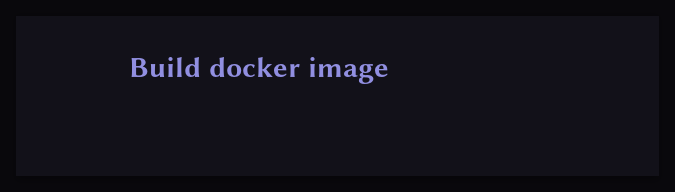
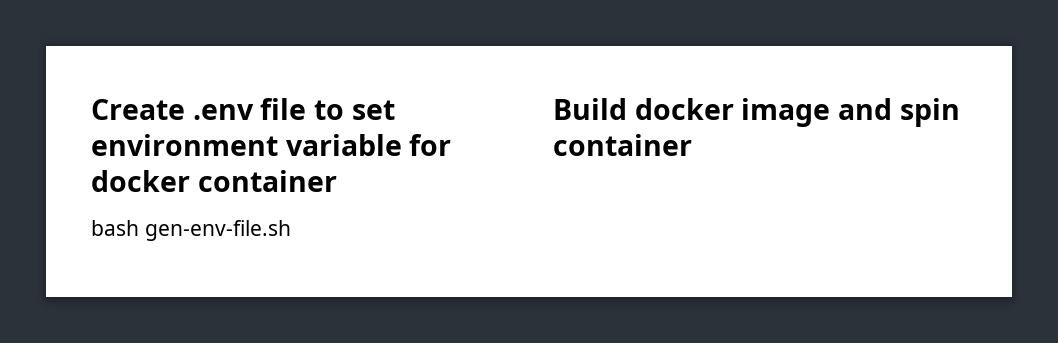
- Build docker image
+ Create .env file to set environment variable for docker container
+ bash gen-env-file.sh
+ Build docker image and spin container

